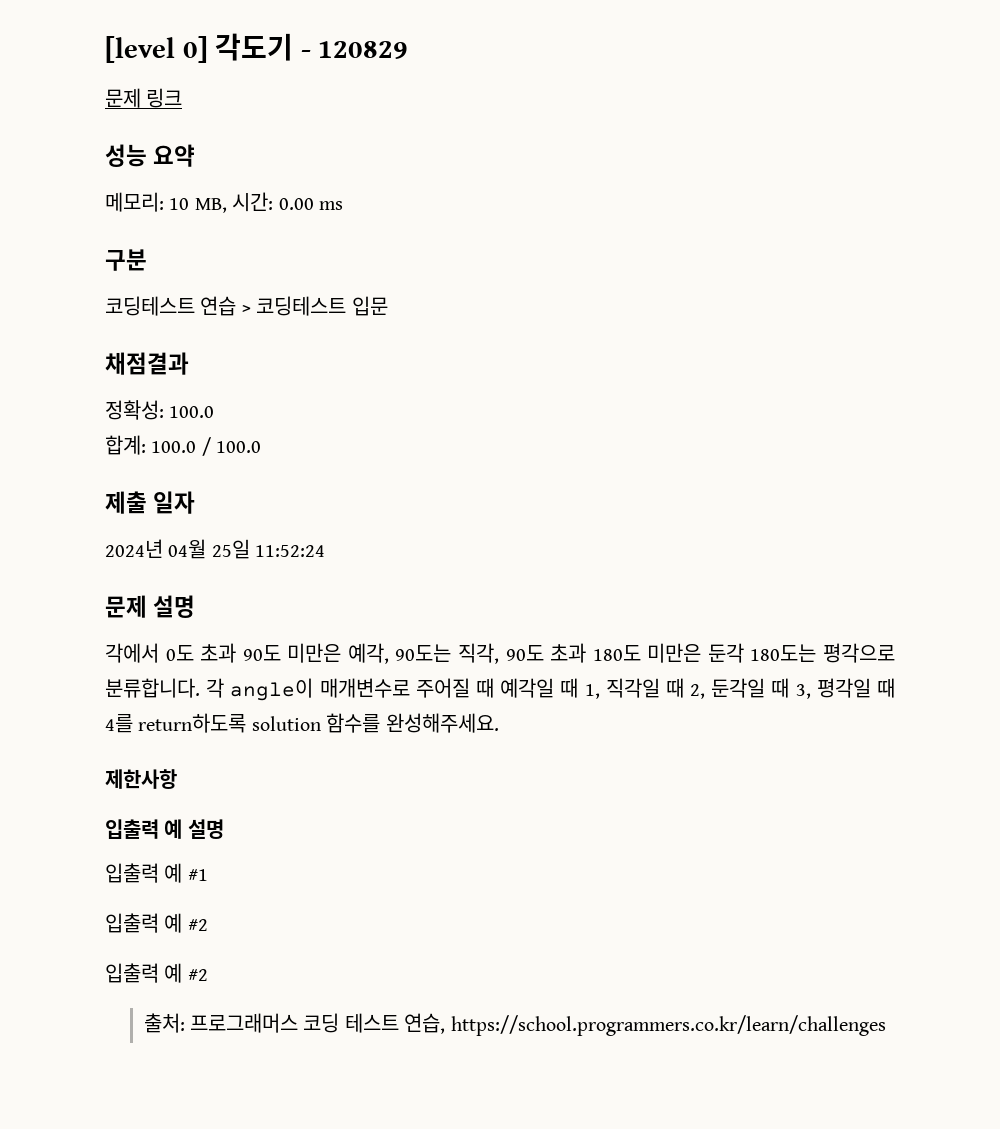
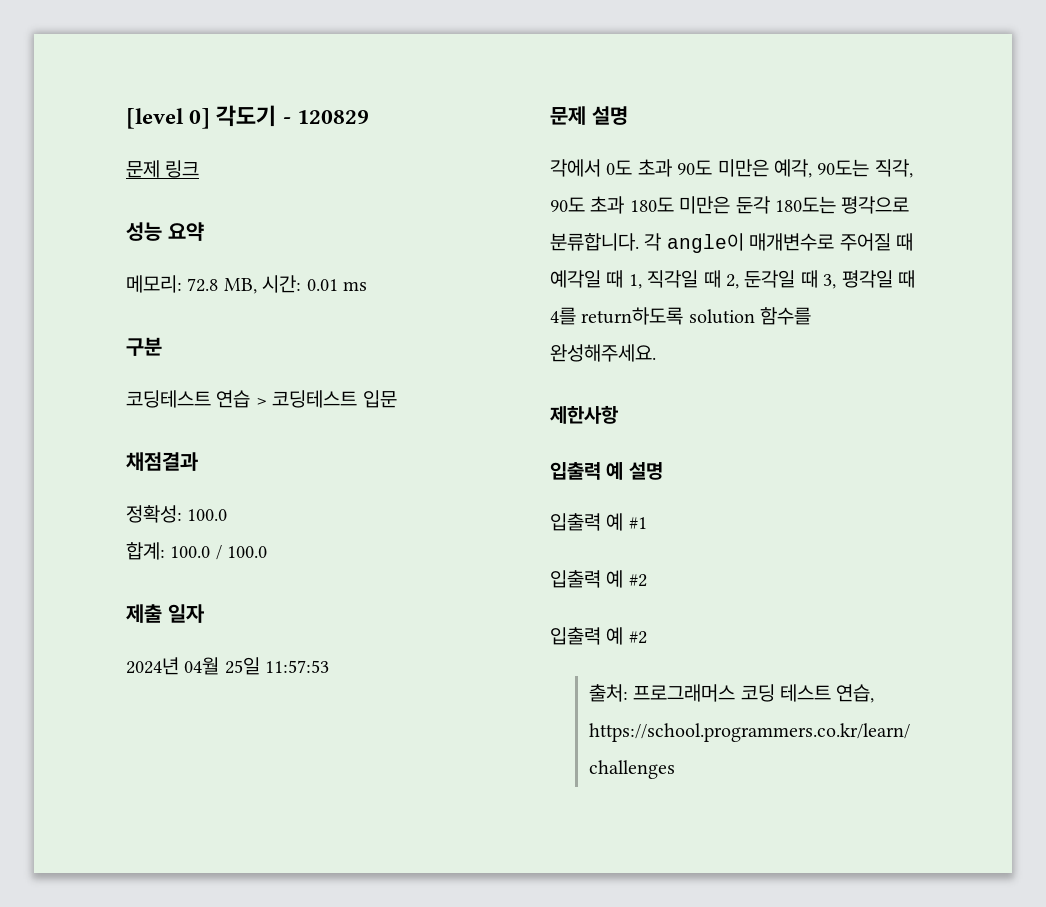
- 메모리: 10 MB, 시간: 0.00 ms
+ 메모리: 72.8 MB, 시간: 0.01 ms
- 2024년 04월 25일 11:52:24
+ 2024년 04월 25일 11:57:53

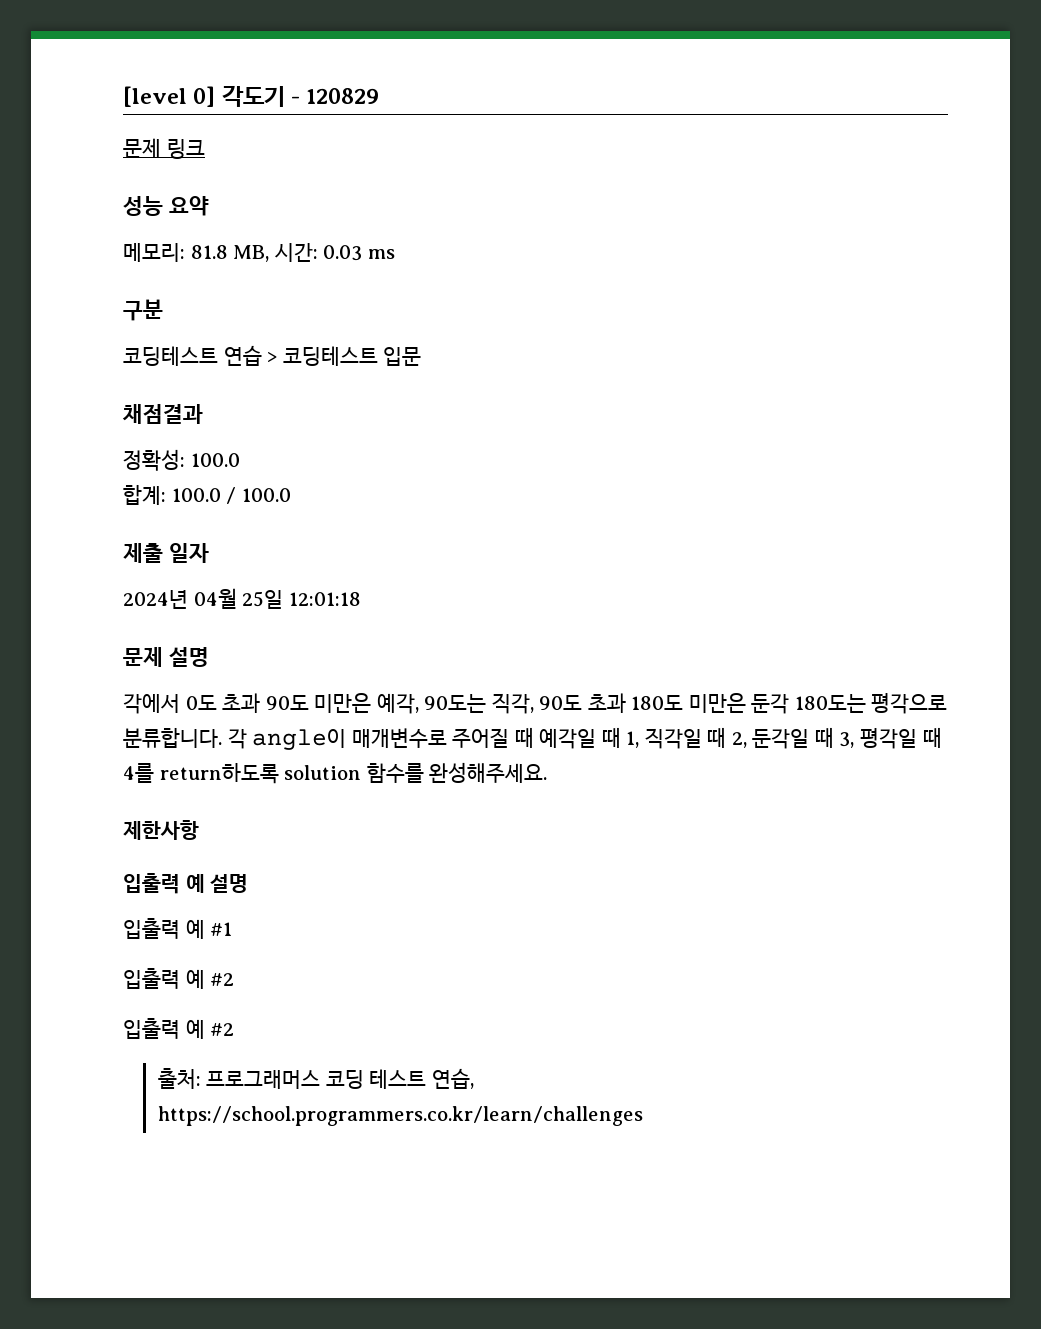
- 메모리: 72.8 MB, 시간: 0.01 ms
+ 메모리: 81.8 MB, 시간: 0.03 ms
- 2024년 04월 25일 11:57:53
+ 2024년 04월 25일 12:01:18

